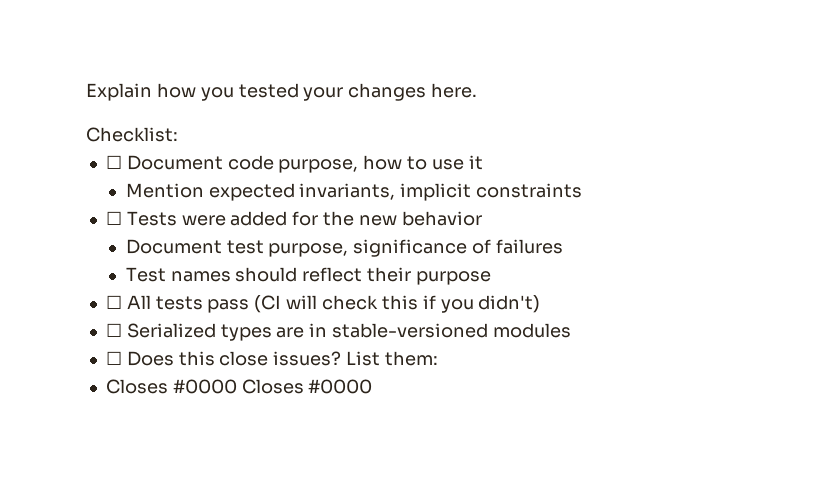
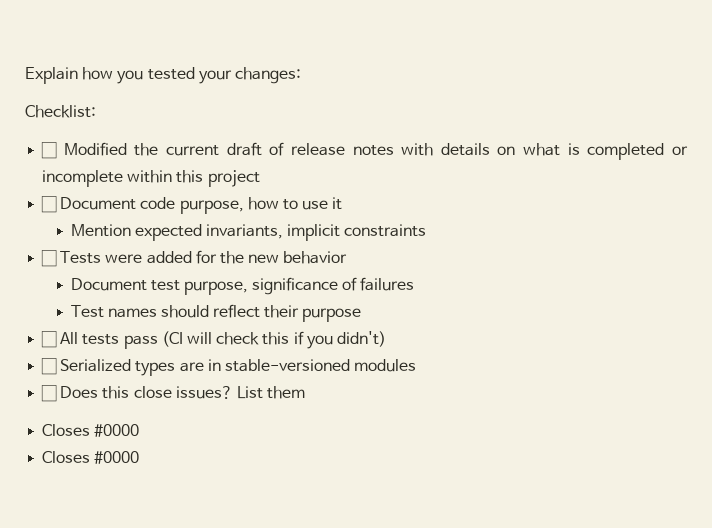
- Explain how you tested your changes here.
+ Explain how you tested your changes:
+ ☐ Modified the current draft of release notes with details on what is completed or incomplete within this project
- List them:
- Closes #0000 Closes #0000
+ List them
+ Closes #0000
+ Closes #0000

